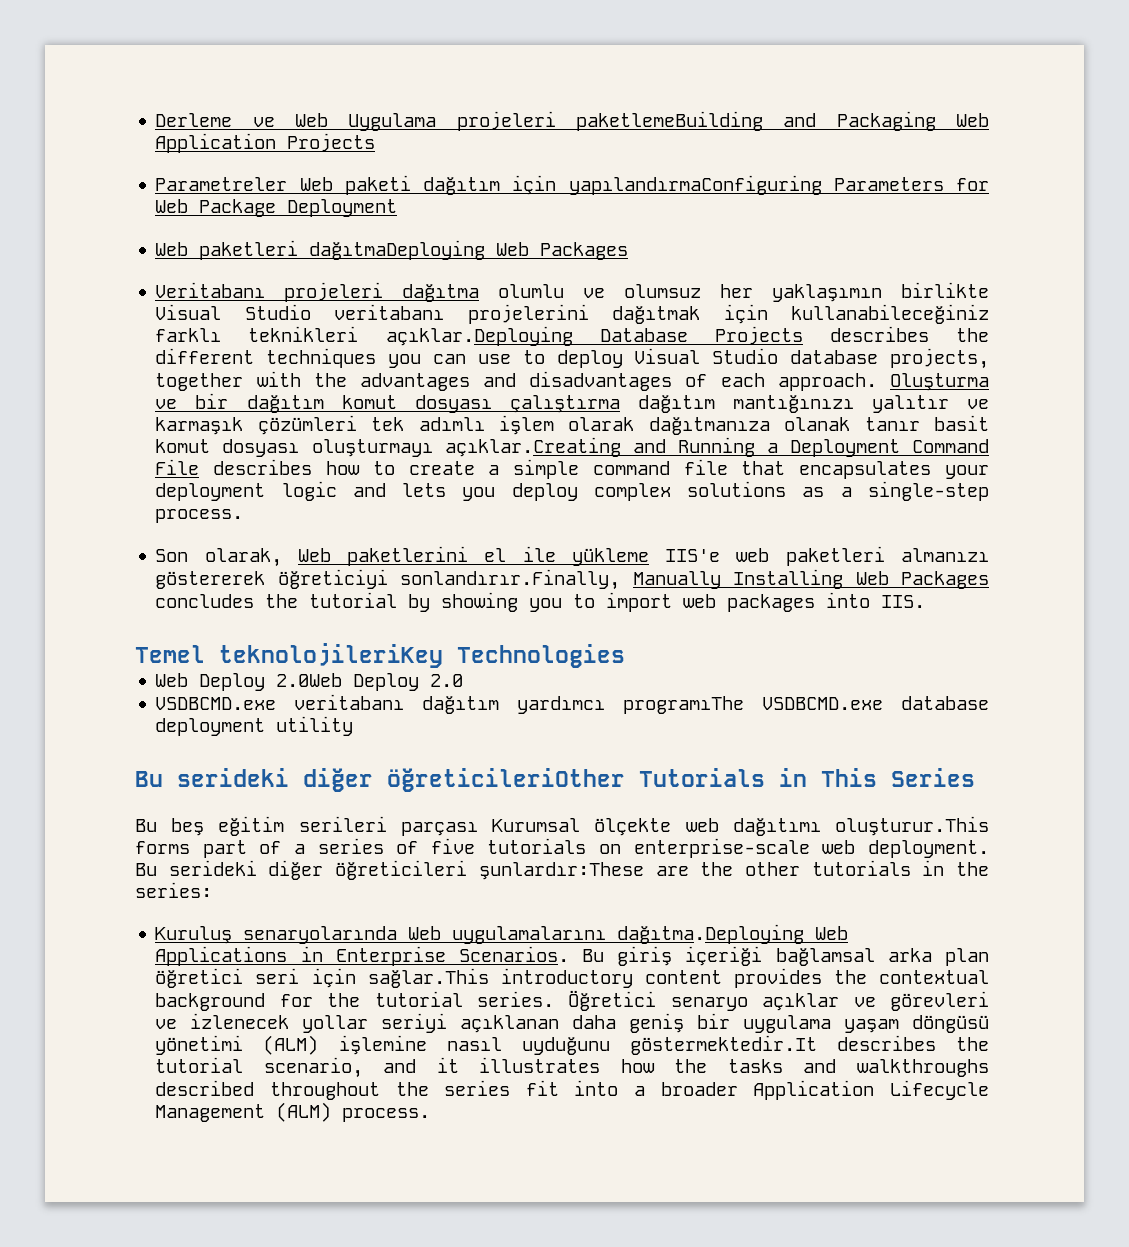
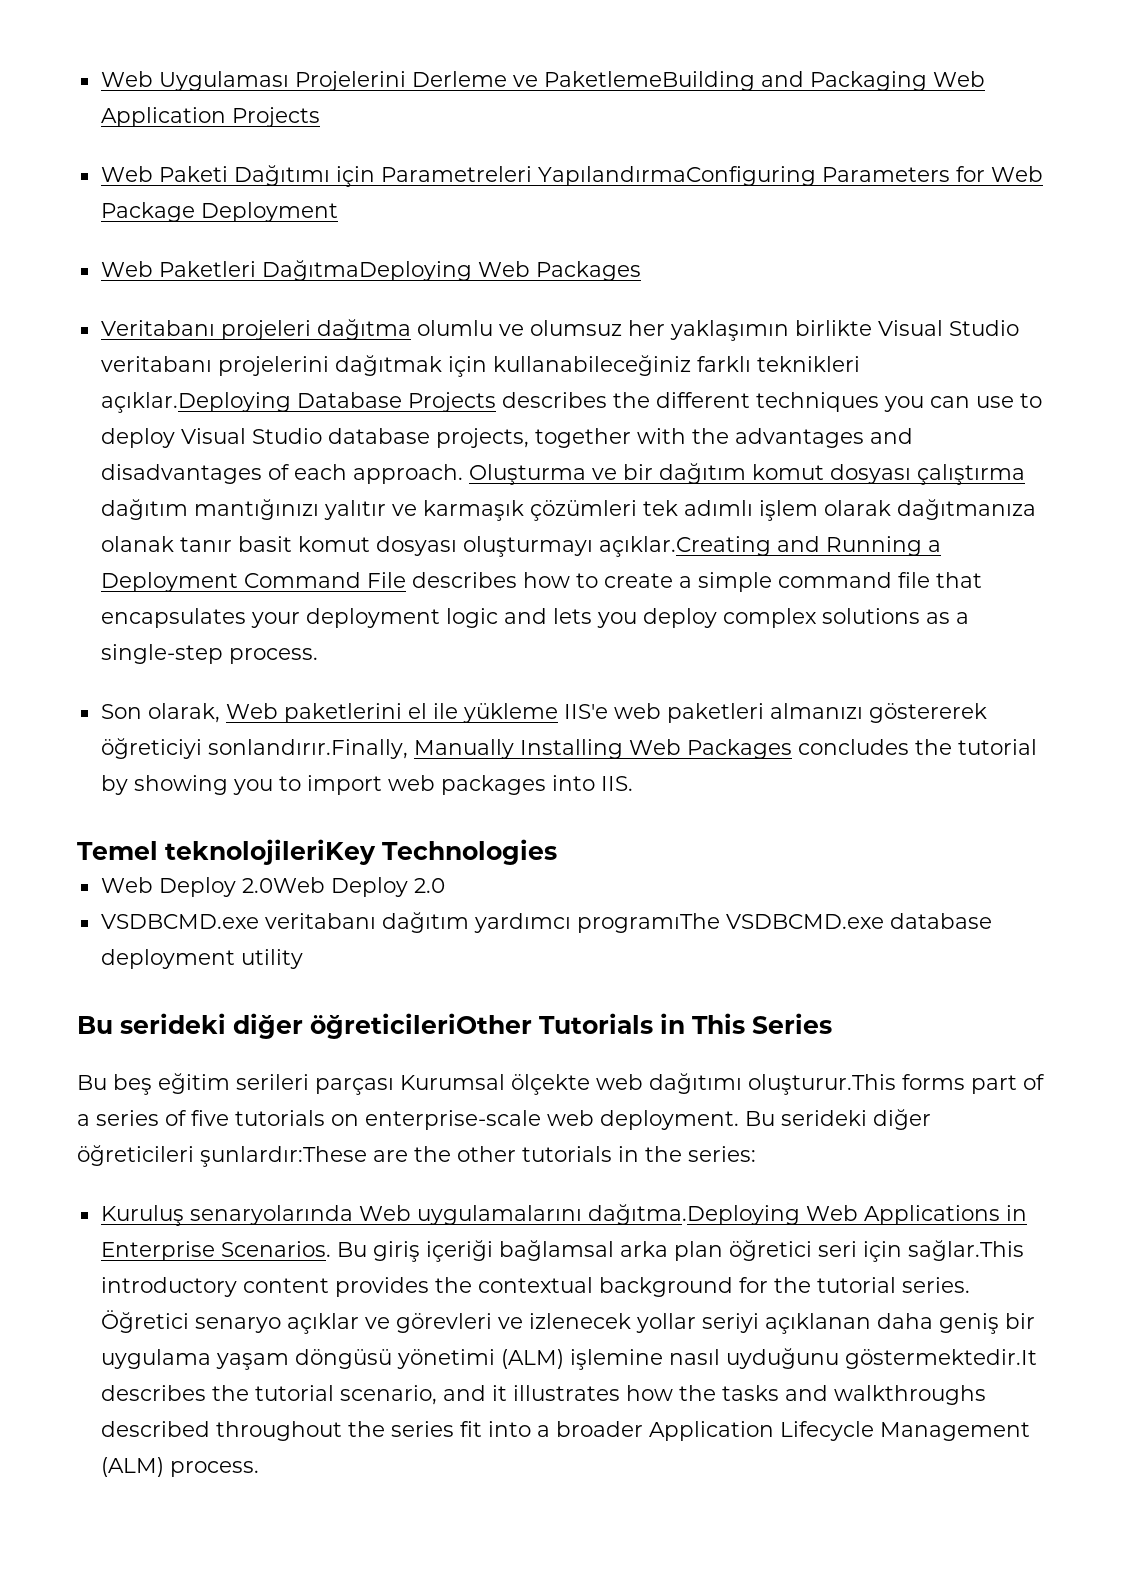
- Derleme ve Web Uygulama projeleri paketlemeBuilding and Packaging Web Application Projects
+ Web Uygulaması Projelerini Derleme ve PaketlemeBuilding and Packaging Web Application Projects
- Parametreler Web paketi dağıtım için yapılandırmaConfiguring Parameters for Web Package Deployment
+ Web Paketi Dağıtımı için Parametreleri YapılandırmaConfiguring Parameters for Web Package Deployment
- Web paketleri dağıtmaDeploying Web Packages
+ Web Paketleri DağıtmaDeploying Web Packages

